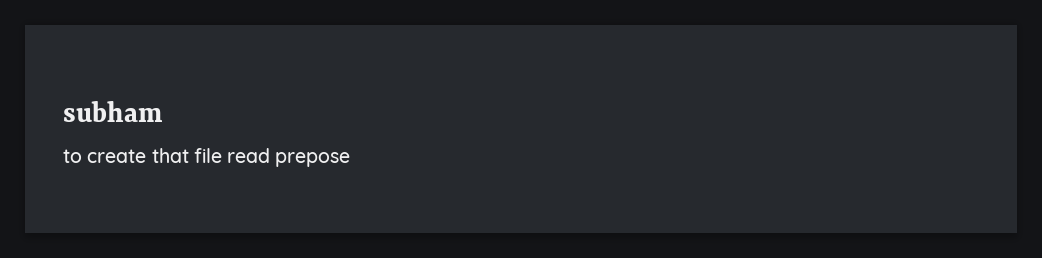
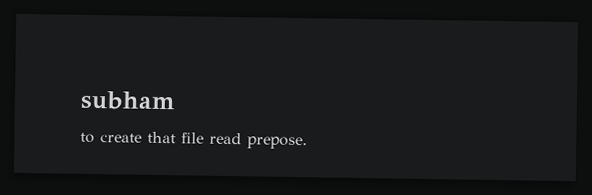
- to create that file read prepose
+ to create that file read prepose.

